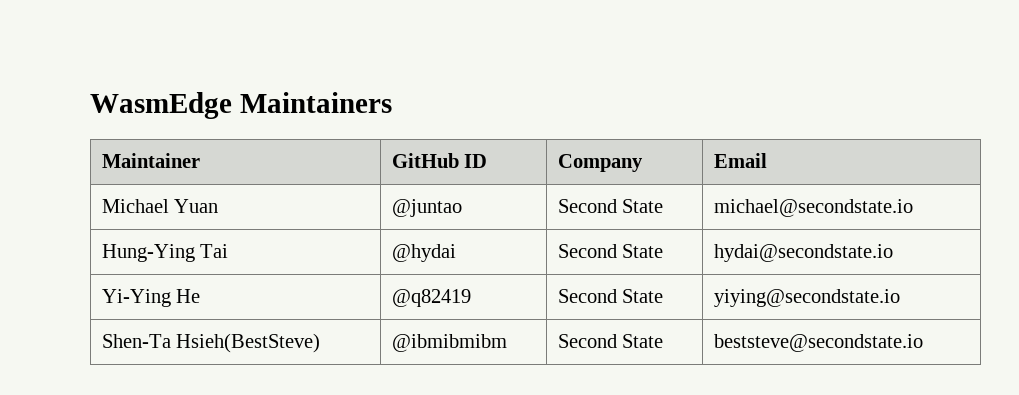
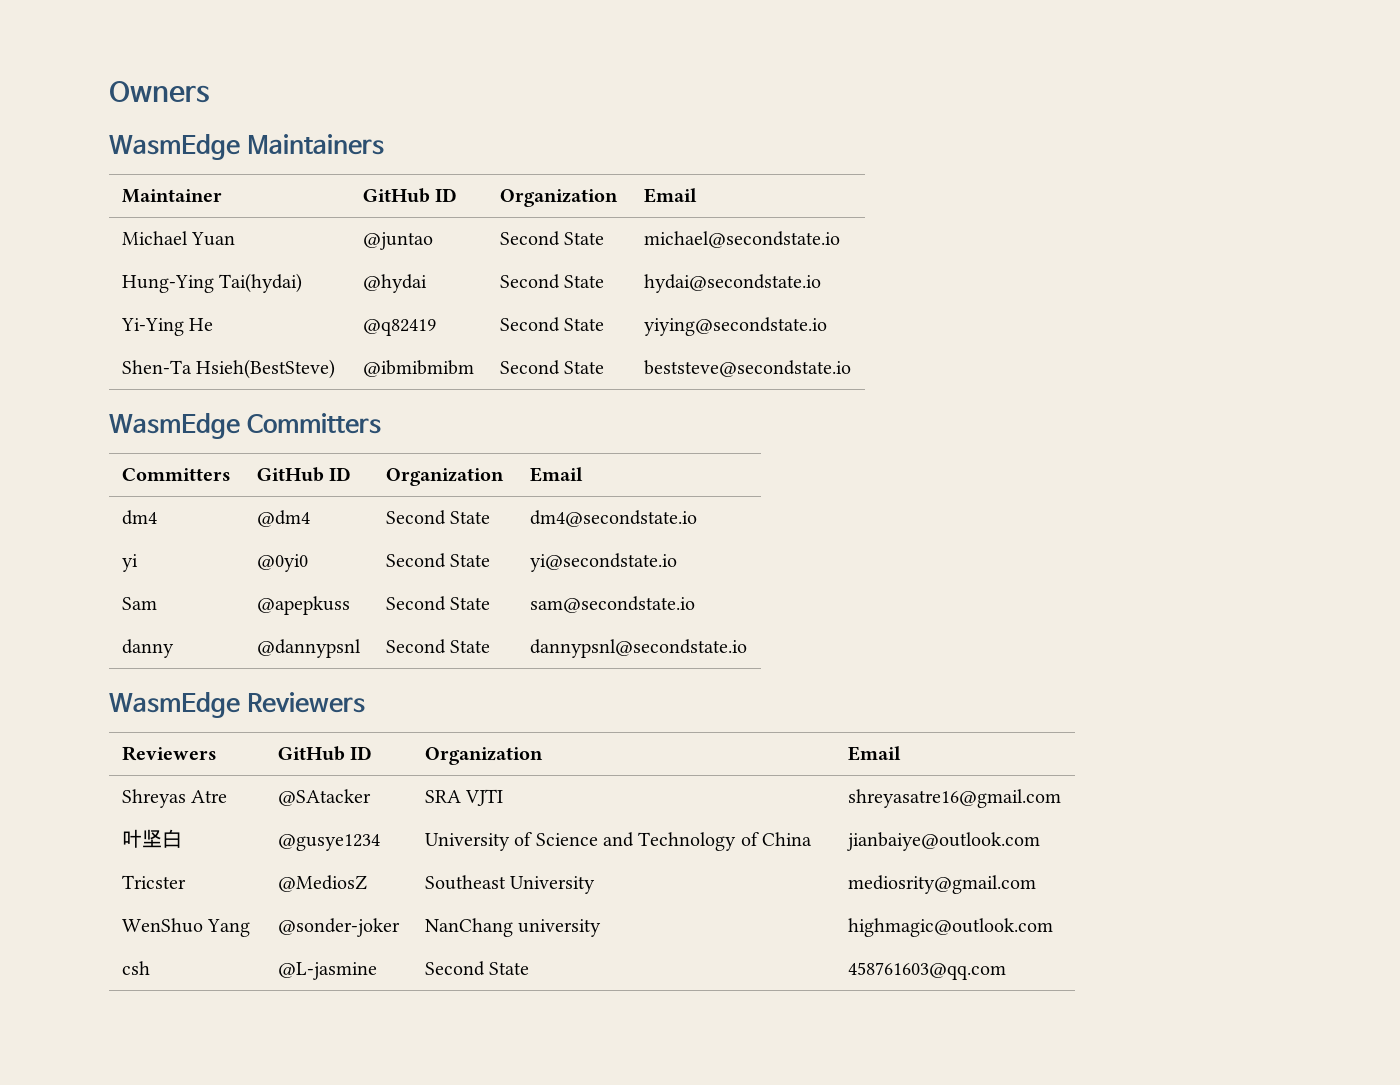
+ Owners
- Maintainer | GitHub ID | Company | Email
+ Maintainer | GitHub ID | Organization | Email
- Hung-Ying Tai | @hydai | Second State | hydai@secondstate.io
+ Hung-Ying Tai(hydai) | @hydai | Second State | hydai@secondstate.io
+ WasmEdge Committers
+ Committers | GitHub ID | Organization | Email
+ dm4 | @dm4 | Second State | dm4@secondstate.io
+ yi | @0yi0 | Second State | yi@secondstate.io
+ Sam | @apepkuss | Second State | sam@secondstate.io
+ danny | @dannypsnl | Second State | dannypsnl@secondstate.io
+ WasmEdge Reviewers
+ Reviewers | GitHub ID | Organization | Email
+ Shreyas Atre | @SAtacker | SRA VJTI | shreyasatre16@gmail.com
+ 叶坚白 | @gusye1234 | University of Science and Technology of China | jianbaiye@outlook.com
+ Tricster | @MediosZ | Southeast University | mediosrity@gmail.com
+ WenShuo Yang | @sonder-joker | NanChang university | highmagic@outlook.com
+ csh | @L-jasmine | Second State | 458761603@qq.com

